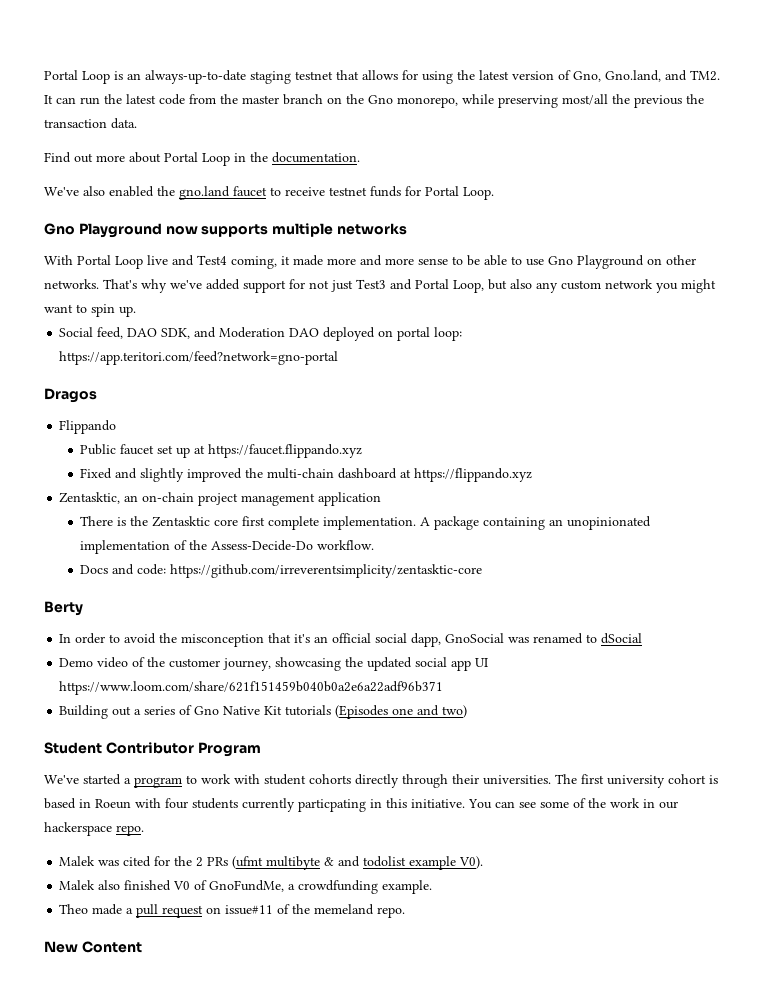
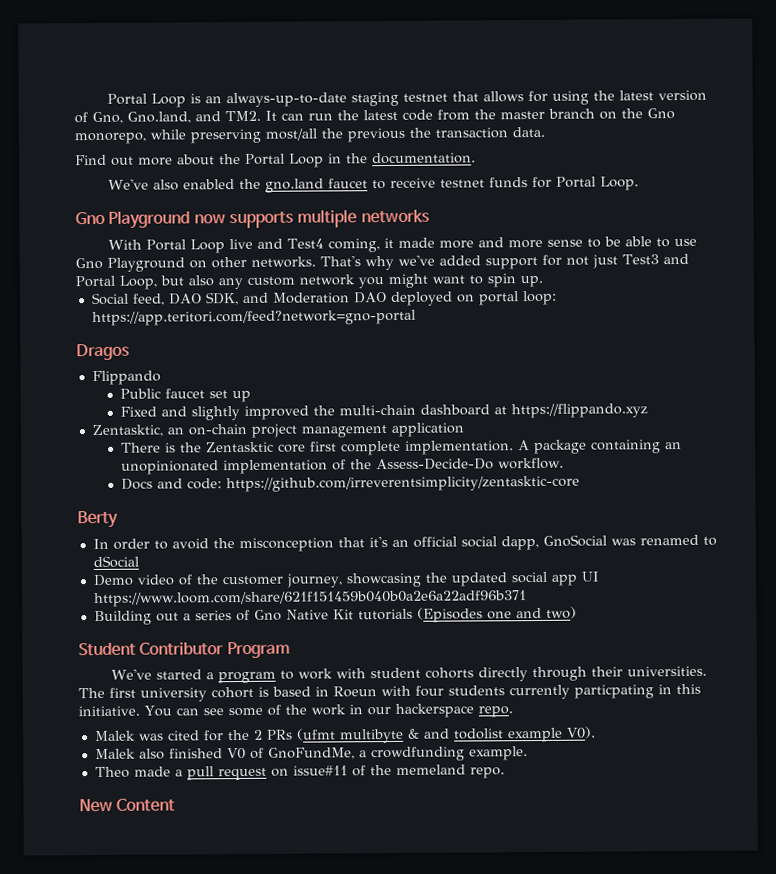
- Find out more about Portal Loop in the documentation.
+ Find out more about the Portal Loop in the documentation.
- Public faucet set up at https://faucet.flippando.xyz
+ Public faucet set up

